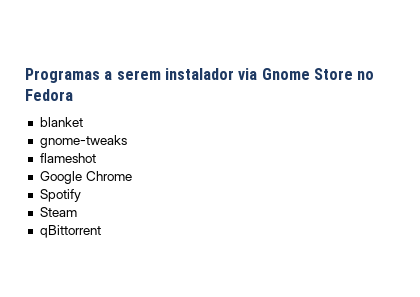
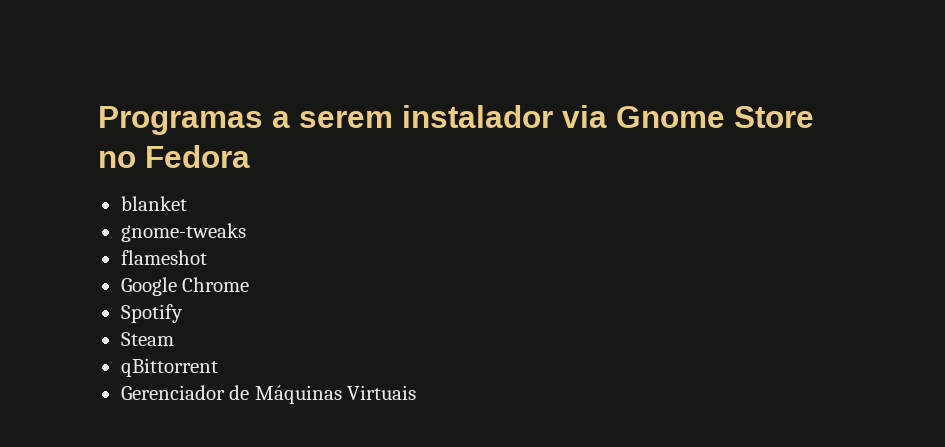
+ Gerenciador de Máquinas Virtuais

